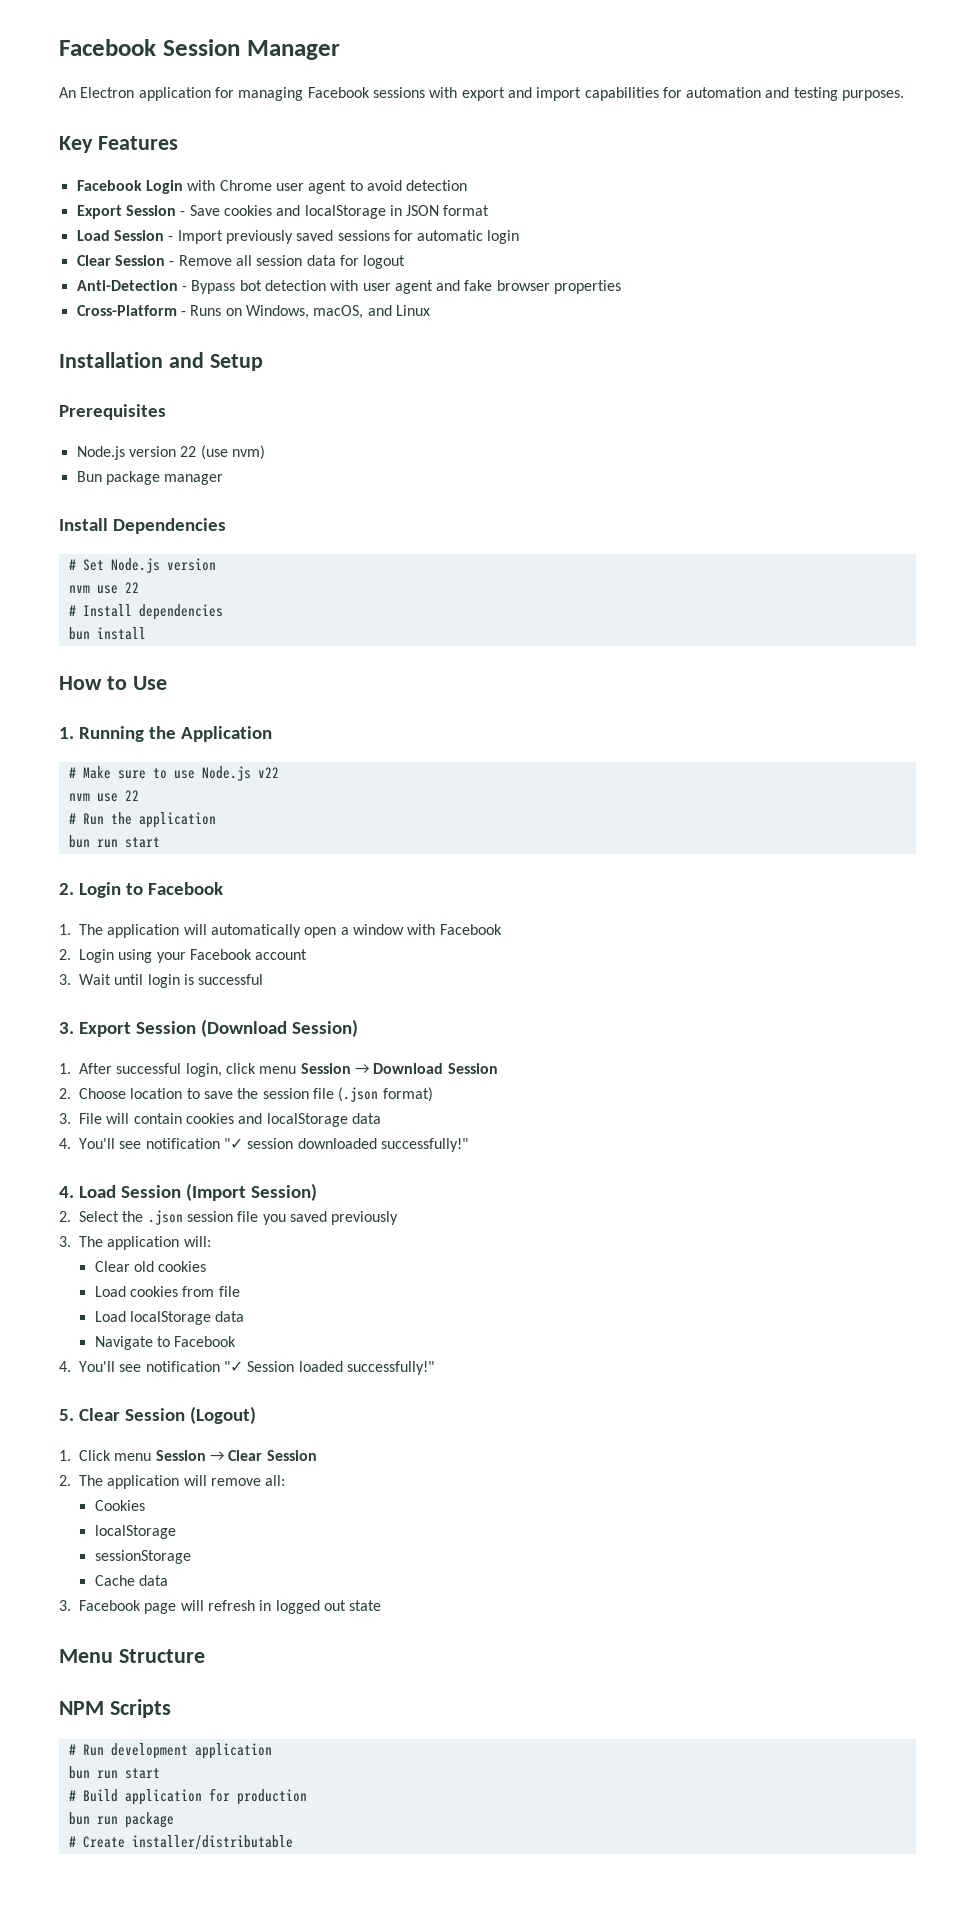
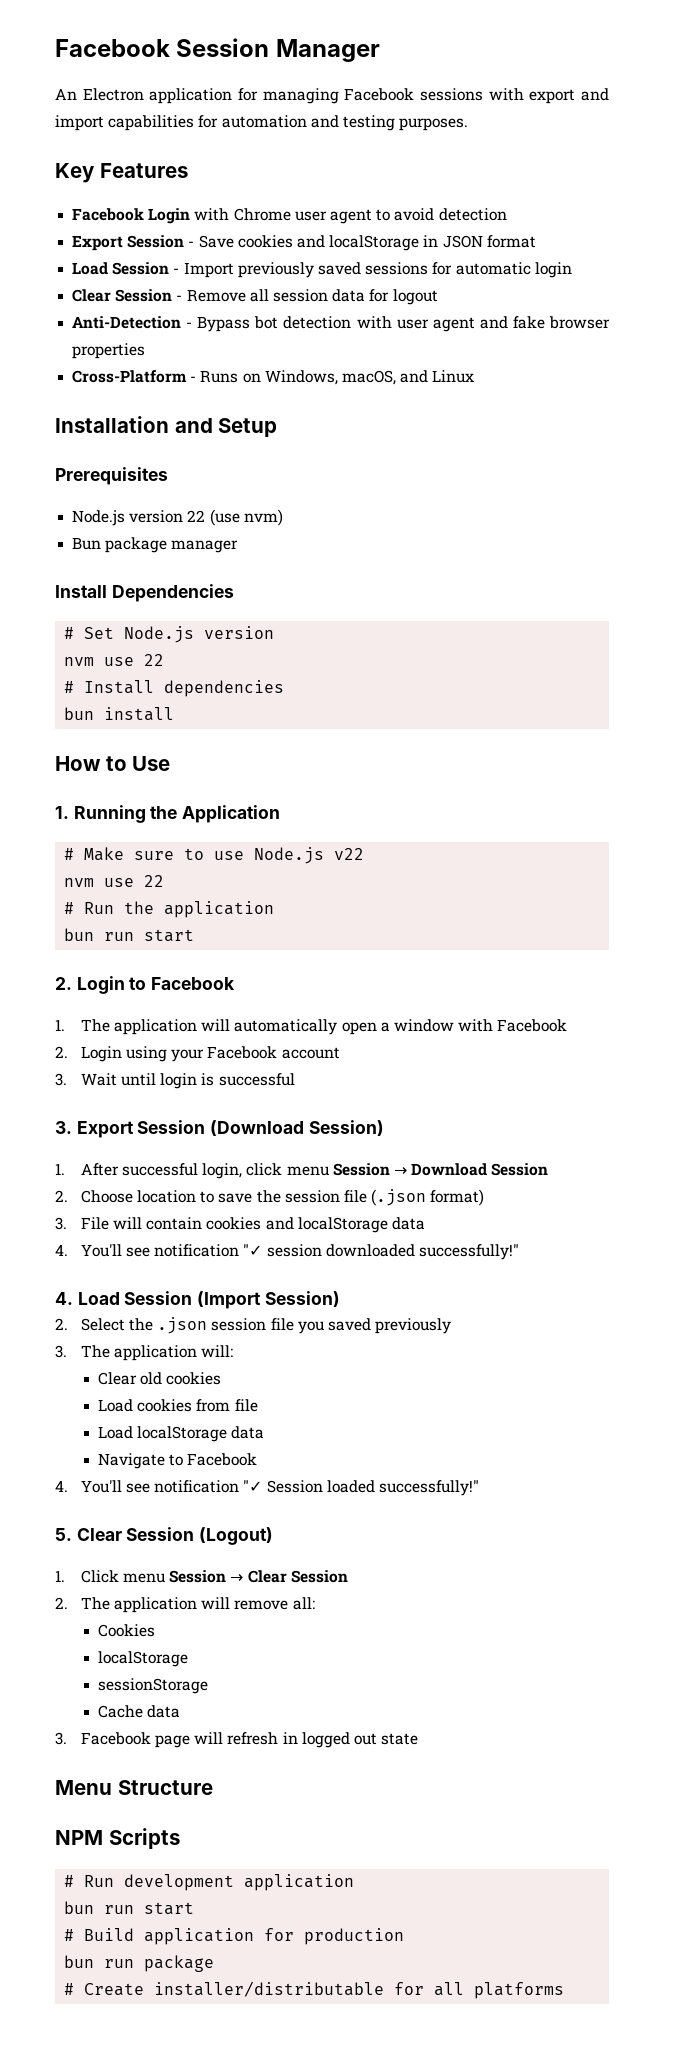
- # Create installer/distributable
+ # Create installer/distributable for all platforms

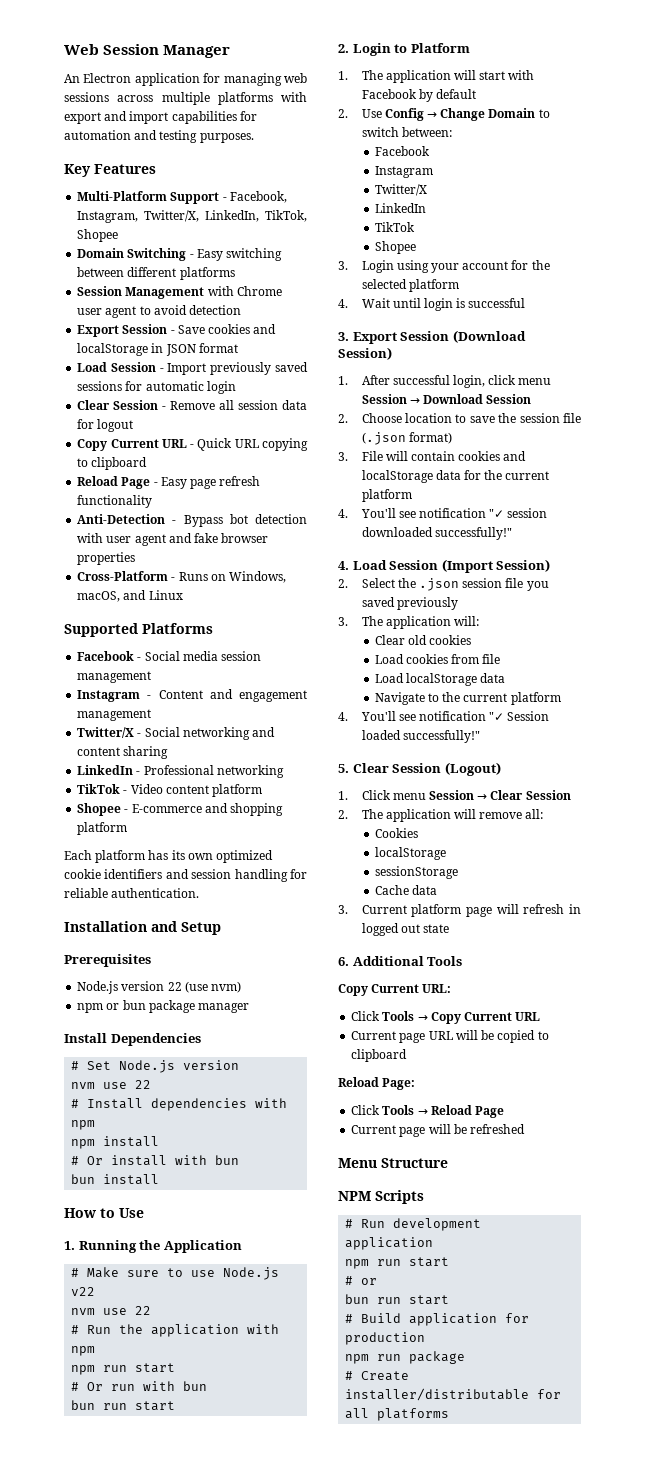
- Facebook Session Manager
+ Web Session Manager
- An Electron application for managing Facebook sessions with export and import capabilities for automation and testing purposes.
+ An Electron application for managing web sessions across multiple platforms with export and import capabilities for automation and testing purposes.
- Facebook Login with Chrome user agent to avoid detection
+ Multi-Platform Support - Facebook, Instagram, Twitter/X, LinkedIn, TikTok, Shopee
+ Domain Switching - Easy switching between different platforms
+ Session Management with Chrome user agent to avoid detection
+ Copy Current URL - Quick URL copying to clipboard
+ Reload Page - Easy page refresh functionality
+ Supported Platforms
+ Facebook - Social media session management
+ Instagram - Content and engagement management
+ Twitter/X - Social networking and content sharing
+ LinkedIn - Professional networking
+ TikTok - Video content platform
+ Shopee - E-commerce and shopping platform
+ Each platform has its own optimized cookie identifiers and session handling for reliable authentication.
- Bun package manager
+ npm or bun package manager
- # Install dependencies
+ # Install dependencies with npm
+ npm install
+ # Or install with bun
- # Run the application
+ # Run the application with npm
+ npm run start
+ # Or run with bun
- 2. Login to Facebook
+ 2. Login to Platform
- 1. The application will automatically open a window with Facebook
- 2. Login using your Facebook account
- 3. Wait until login is successful
+ 1. The application will start with Facebook by default
+ 2. Use Config → Change Domain to switch between:
+ Facebook
+ Instagram
+ Twitter/X
+ LinkedIn
+ TikTok
+ Shopee
+ 3. Login using your account for the selected platform
+ 4. Wait until login is successful
- 3. File will contain cookies and localStorage data
+ 3. File will contain cookies and localStorage data for the current platform
- Navigate to Facebook
+ Navigate to the current platform
- 3. Facebook page will refresh in logged out state
+ 3. Current platform page will refresh in logged out state
+ 6. Additional Tools
+ Copy Current URL:
+ Click Tools → Copy Current URL
+ Current page URL will be copied to clipboard
+ Reload Page:
+ Click Tools → Reload Page
+ Current page will be refreshed
  # Run development application
+ npm run start
+ # or
- bun run package
+ npm run package

